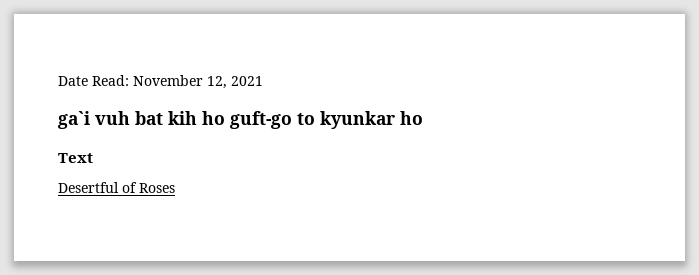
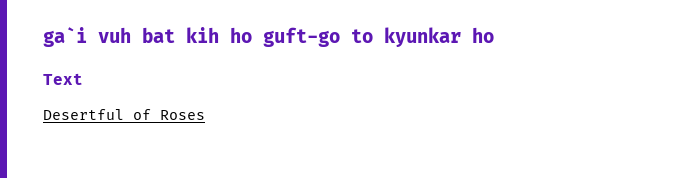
- Date Read: November 12, 2021

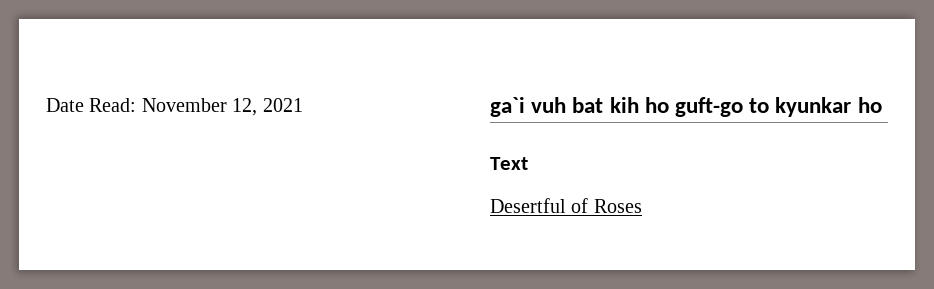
+ Date Read: November 12, 2021

